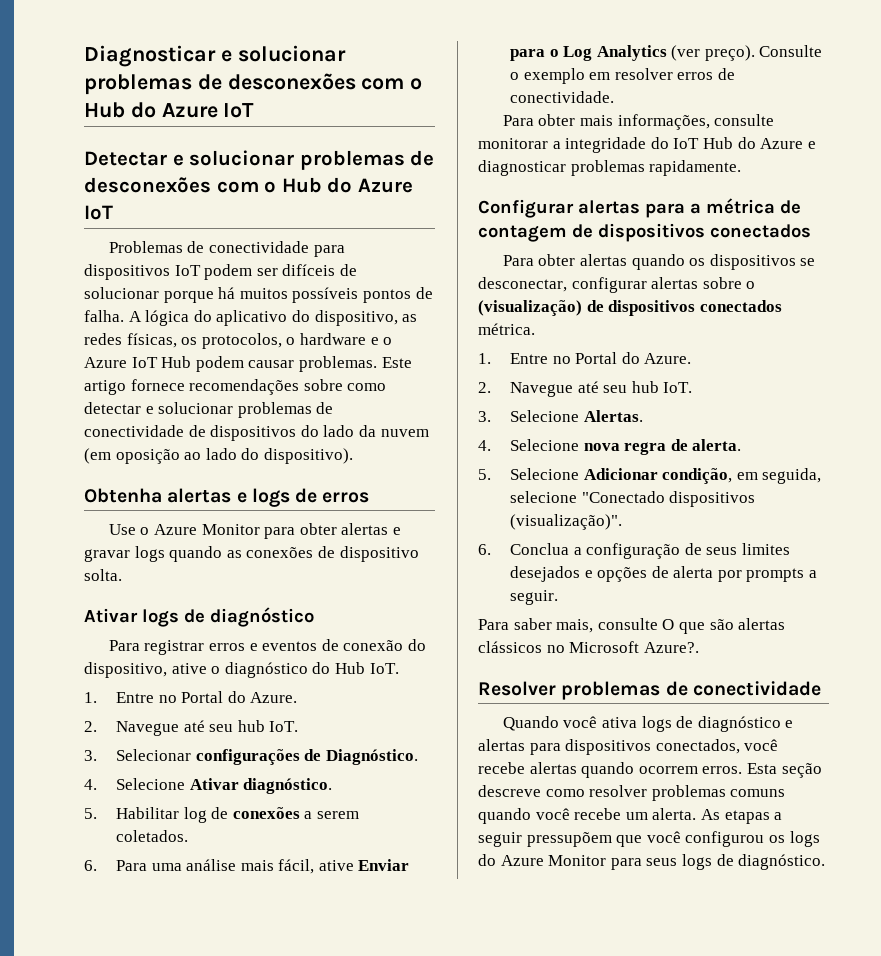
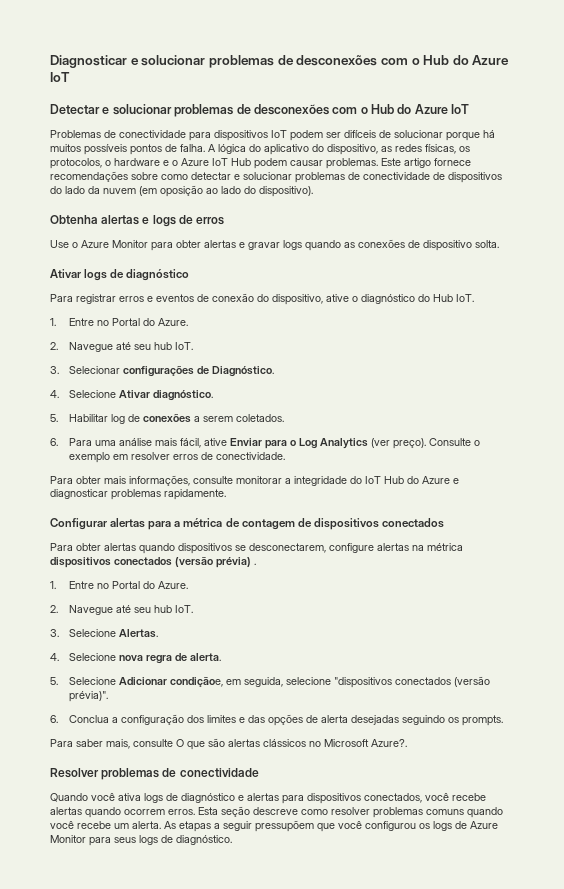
- Para obter alertas quando os dispositivos se desconectar, configurar alertas sobre o (visualização) de dispositivos conectados métrica.
+ Para obter alertas quando dispositivos se desconectarem, configure alertas na métrica dispositivos conectados (versão prévia) .
- 5. Selecione Adicionar condição, em seguida, selecione "Conectado dispositivos (visualização)".
+ 5. Selecione Adicionar condiçãoe, em seguida, selecione "dispositivos conectados (versão prévia)".
- 6. Conclua a configuração de seus limites desejados e opções de alerta por prompts a seguir.
+ 6. Conclua a configuração dos limites e das opções de alerta desejadas seguindo os prompts.
- As etapas a seguir pressupõem que você configurou os logs do Azure Monitor para seus logs de diagnóstico.
+ As etapas a seguir pressupõem que você configurou os logs de Azure Monitor para seus logs de diagnóstico.

